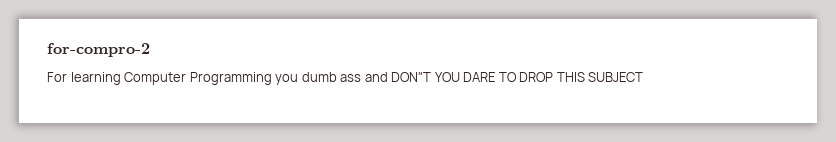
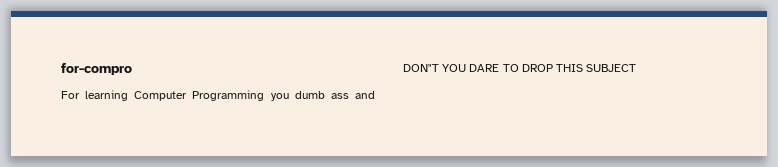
- for-compro-2
+ for-compro

